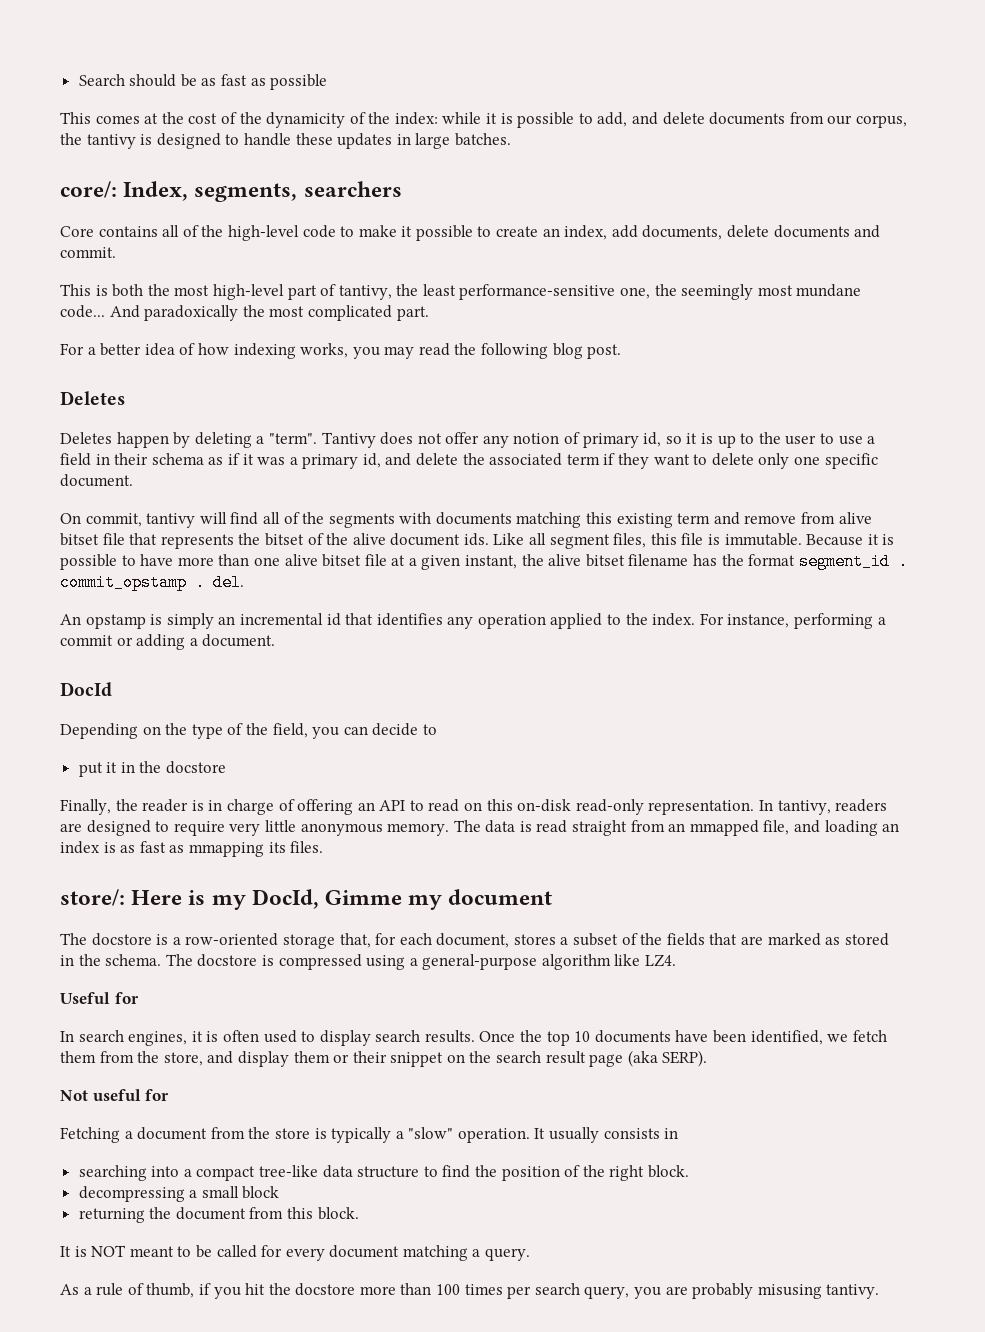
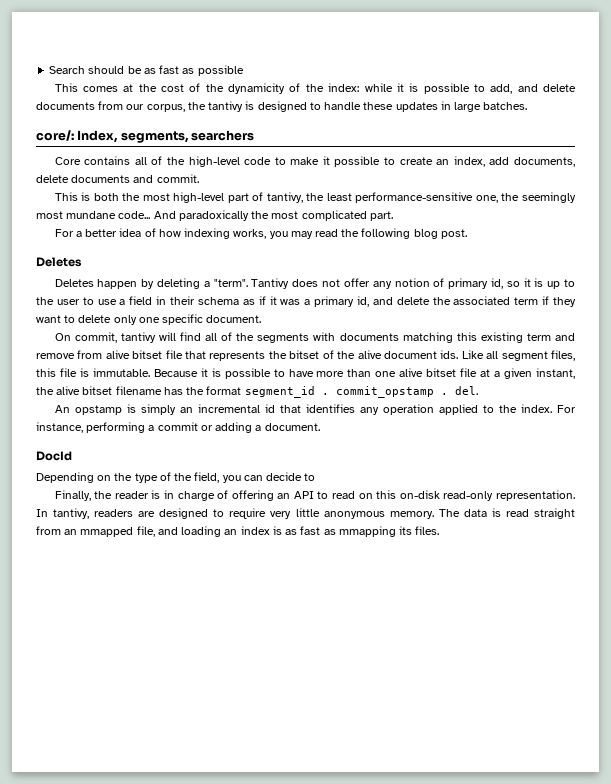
- put it in the docstore
- store/: Here is my DocId, Gimme my document
- The docstore is a row-oriented storage that, for each document, stores a subset of the fields that are marked as stored in the schema. The docstore is compressed using a general-purpose algorithm like LZ4.
- Useful for
- In search engines, it is often used to display search results. Once the top 10 documents have been identified, we fetch them from the store, and display them or their snippet on the search result page (aka SERP).
- Not useful for
- Fetching a document from the store is typically a "slow" operation. It usually consists in
- searching into a compact tree-like data structure to find the position of the right block.
- decompressing a small block
- returning the document from this block.
- It is NOT meant to be called for every document matching a query.
- As a rule of thumb, if you hit the docstore more than 100 times per search query, you are probably misusing tantivy.

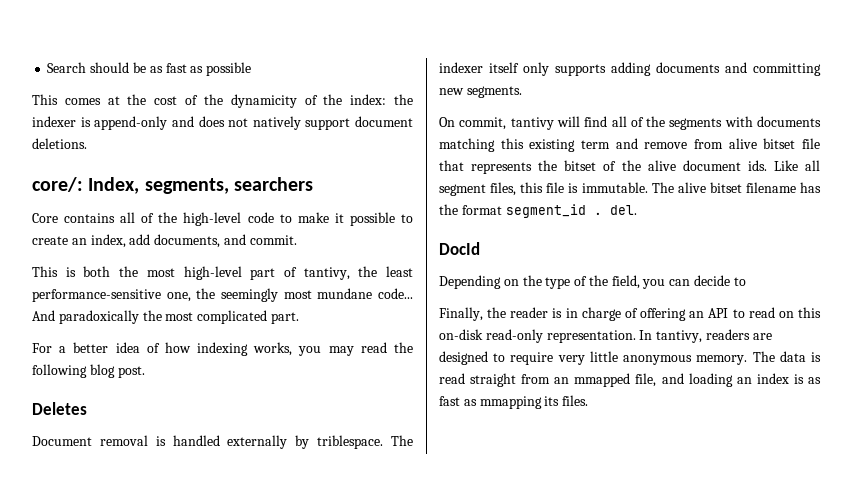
- This comes at the cost of the dynamicity of the index: while it is possible to add, and delete documents from our corpus, the tantivy is designed to handle these updates in large batches.
+ This comes at the cost of the dynamicity of the index: the indexer is append-only and does not natively support document deletions.
- Core contains all of the high-level code to make it possible to create an index, add documents, delete documents and commit.
+ Core contains all of the high-level code to make it possible to create an index, add documents, and commit.
- Deletes happen by deleting a "term". Tantivy does not offer any notion of primary id, so it is up to the user to use a field in their schema as if it was a primary id, and delete the associated term if they want to delete only one specific document.
+ Document removal is handled externally by triblespace. The indexer itself only supports adding documents and committing new segments.
- Because it is possible to have more than one alive bitset file at a given instant, the alive bitset filename has the format segment_id . commit_opstamp . del.
+ The alive bitset filename has the format segment_id . del.
- An opstamp is simply an incremental id that identifies any operation applied to the index. For instance, performing a commit or adding a document.

